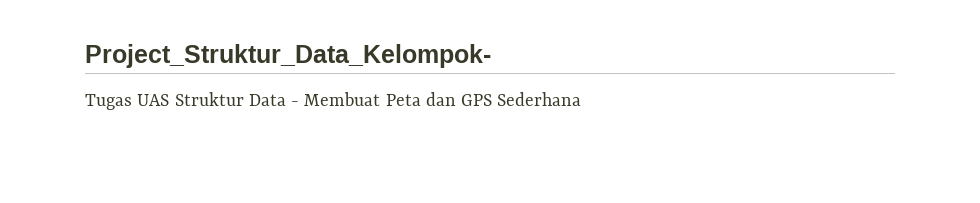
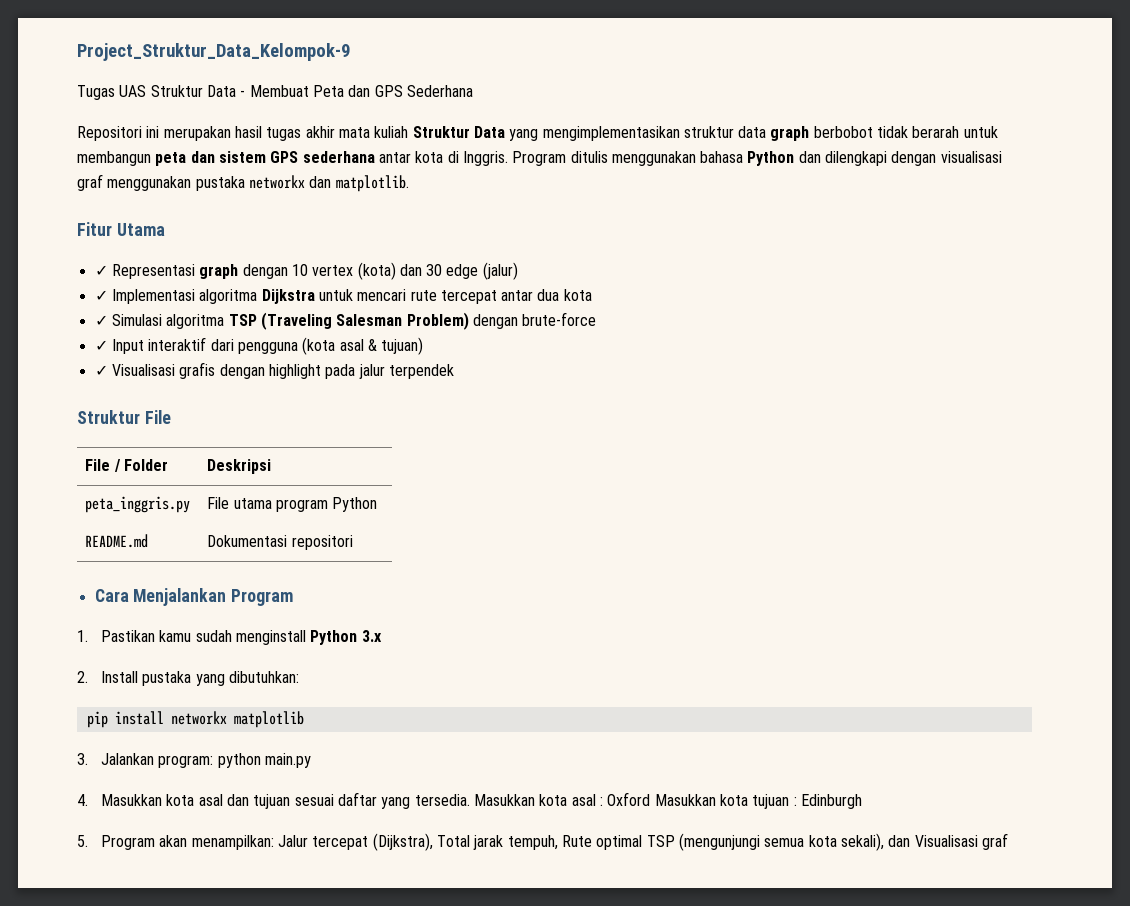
- Project_Struktur_Data_Kelompok-
+ Project_Struktur_Data_Kelompok-9
+ Repositori ini merupakan hasil tugas akhir mata kuliah Struktur Data yang mengimplementasikan struktur data graph berbobot tidak berarah untuk membangun peta dan sistem GPS sederhana antar kota di Inggris. Program ditulis menggunakan bahasa Python dan dilengkapi dengan visualisasi graf menggunakan pustaka networkx dan matplotlib.
+ Fitur Utama
+ ✓ Representasi graph dengan 10 vertex (kota) dan 30 edge (jalur)
+ ✓ Implementasi algoritma Dijkstra untuk mencari rute tercepat antar dua kota
+ ✓ Simulasi algoritma TSP (Traveling Salesman Problem) dengan brute-force
+ ✓ Input interaktif dari pengguna (kota asal & tujuan)
+ ✓ Visualisasi grafis dengan highlight pada jalur terpendek
+ Struktur File
+ File / Folder | Deskripsi
+ peta_inggris.py | File utama program Python
+ README.md | Dokumentasi repositori
+ Cara Menjalankan Program
+ 1. Pastikan kamu sudah menginstall Python 3.x
+ 2. Install pustaka yang dibutuhkan:
+ pip install networkx matplotlib
+ 3. Jalankan program: python main.py
+ 4. Masukkan kota asal dan tujuan sesuai daftar yang tersedia. Masukkan kota asal : Oxford Masukkan kota tujuan : Edinburgh
+ 5. Program akan menampilkan: Jalur tercepat (Dijkstra), Total jarak tempuh, Rute optimal TSP (mengunjungi semua kota sekali), dan Visualisasi graf

